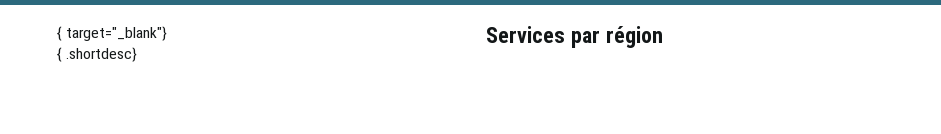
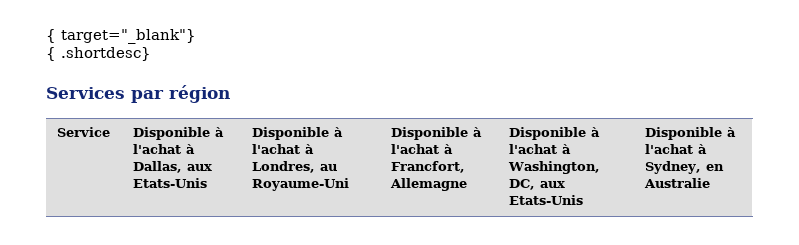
+ Service | Disponible à l'achat à Dallas, aux Etats-Unis | Disponible à l'achat à Londres, au Royaume-Uni | Disponible à l'achat à Francfort, Allemagne | Disponible à l'achat à Washington, DC, aux Etats-Unis | Disponible à l'achat à Sydney, en Australie

